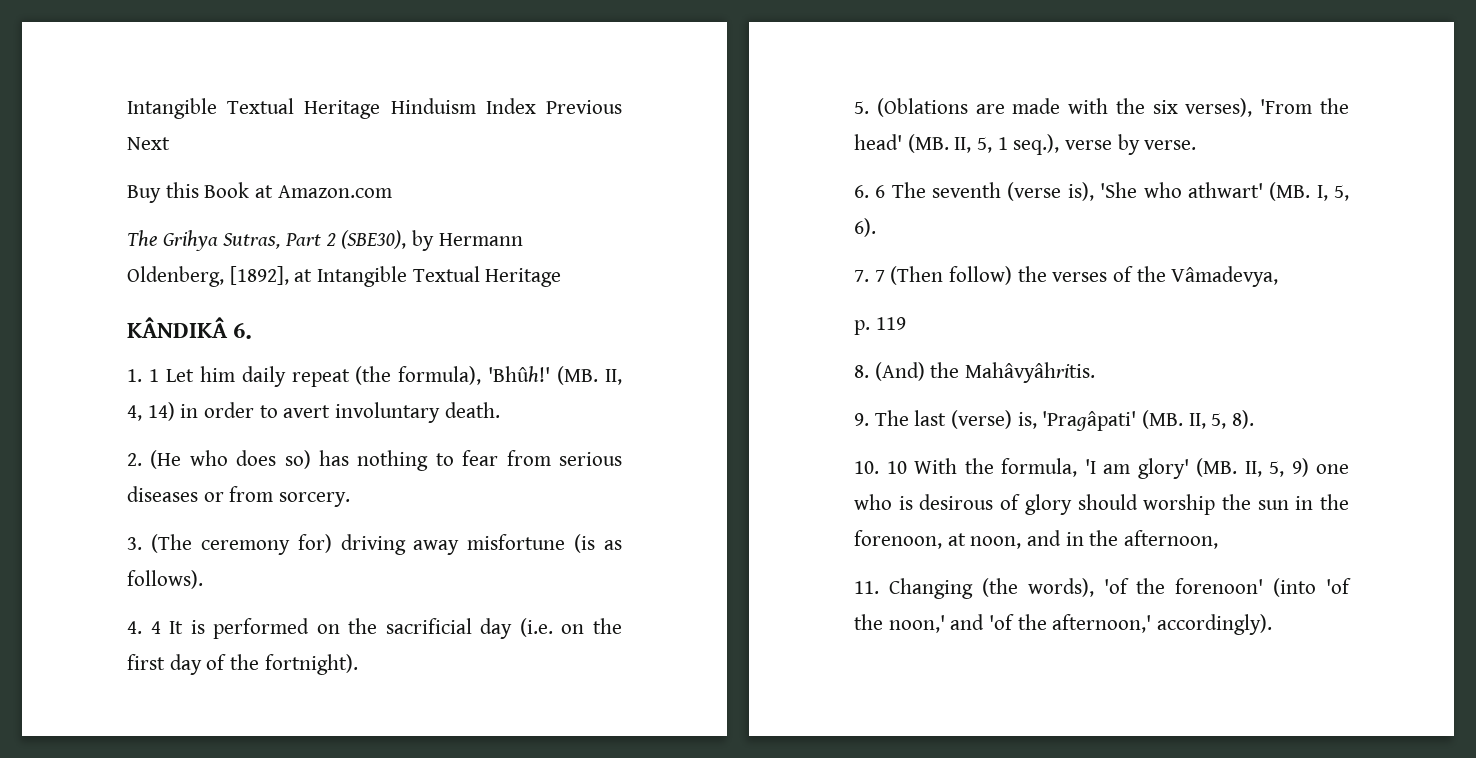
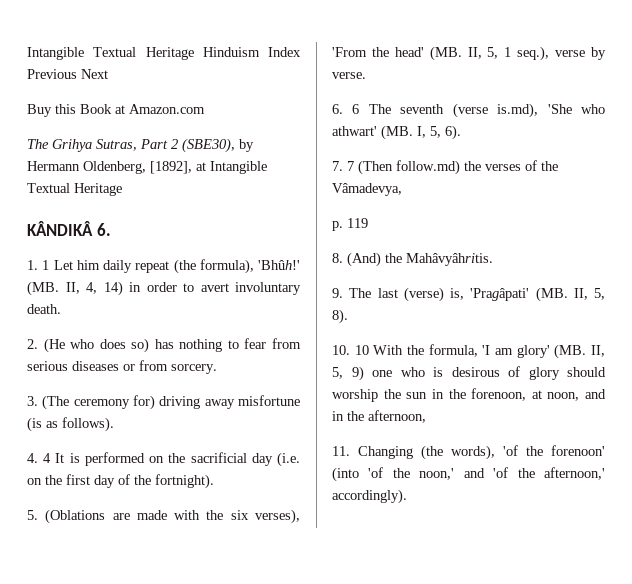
- 6. 6 The seventh (verse is), 'She who athwart' (MB. I, 5, 6).
+ 6. 6 The seventh (verse is.md), 'She who athwart' (MB. I, 5, 6).
- 7. 7 (Then follow) the verses of the Vâmadevya,
+ 7. 7 (Then follow.md) the verses of the Vâmadevya,

